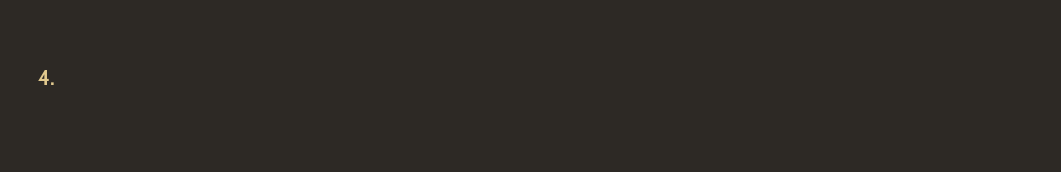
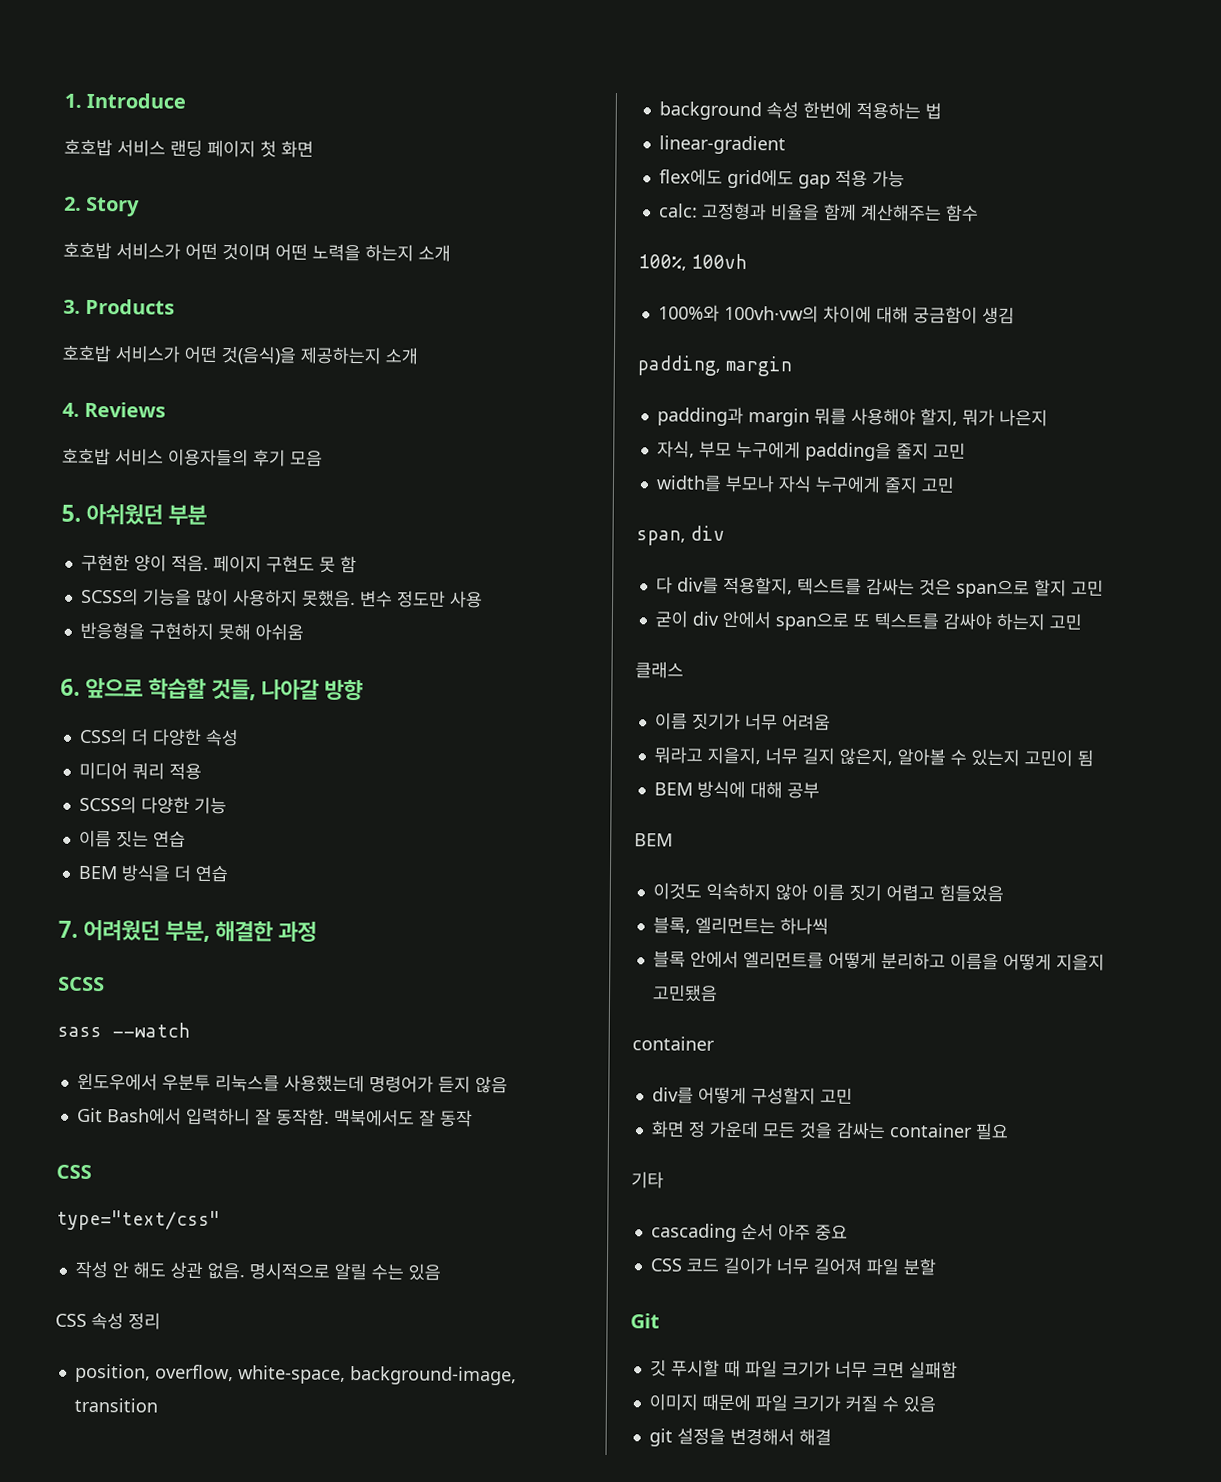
- 4.
+ 1. Introduce
+ 호호밥 서비스 랜딩 페이지 첫 화면
+ 2. Story
+ 호호밥 서비스가 어떤 것이며 어떤 노력을 하는지 소개
+ 3. Products
+ 호호밥 서비스가 어떤 것(음식)을 제공하는지 소개
+ 4. Reviews
+ 호호밥 서비스 이용자들의 후기 모음
+ 5. 아쉬웠던 부분
+ 구현한 양이 적음. 페이지 구현도 못 함
+ SCSS의 기능을 많이 사용하지 못했음. 변수 정도만 사용
+ 반응형을 구현하지 못해 아쉬움
+ 6. 앞으로 학습할 것들, 나아갈 방향
+ CSS의 더 다양한 속성
+ 미디어 쿼리 적용
+ SCSS의 다양한 기능
+ 이름 짓는 연습
+ BEM 방식을 더 연습
+ 7. 어려웠던 부분, 해결한 과정
+ SCSS
+ sass --watch
+ 윈도우에서 우분투 리눅스를 사용했는데 명령어가 듣지 않음
+ Git Bash에서 입력하니 잘 동작함. 맥북에서도 잘 동작
+ CSS
+ type="text/css"
+ 작성 안 해도 상관 없음. 명시적으로 알릴 수는 있음
+ CSS 속성 정리
+ position, overflow, white-space, background-image, transition
+ background 속성 한번에 적용하는 법
+ linear-gradient
+ flex에도 grid에도 gap 적용 가능
+ calc: 고정형과 비율을 함께 계산해주는 함수
+ 100%, 100vh
+ 100%와 100vh·vw의 차이에 대해 궁금함이 생김
+ padding, margin
+ padding과 margin 뭐를 사용해야 할지, 뭐가 나은지
+ 자식, 부모 누구에게 padding을 줄지 고민
+ width를 부모나 자식 누구에게 줄지 고민
+ span, div
+ 다 div를 적용할지, 텍스트를 감싸는 것은 span으로 할지 고민
+ 굳이 div 안에서 span으로 또 텍스트를 감싸야 하는지 고민
+ 클래스
+ 이름 짓기가 너무 어려움
+ 뭐라고 지을지, 너무 길지 않은지, 알아볼 수 있는지 고민이 됨
+ BEM 방식에 대해 공부
+ BEM
+ 이것도 익숙하지 않아 이름 짓기 어렵고 힘들었음
+ 블록, 엘리먼트는 하나씩
+ 블록 안에서 엘리먼트를 어떻게 분리하고 이름을 어떻게 지을지 고민됐음
+ container
+ div를 어떻게 구성할지 고민
+ 화면 정 가운데 모든 것을 감싸는 container 필요
+ 기타
+ cascading 순서 아주 중요
+ CSS 코드 길이가 너무 길어져 파일 분할
+ Git
+ 깃 푸시할 때 파일 크기가 너무 크면 실패함
+ 이미지 때문에 파일 크기가 커질 수 있음
+ git 설정을 변경해서 해결

